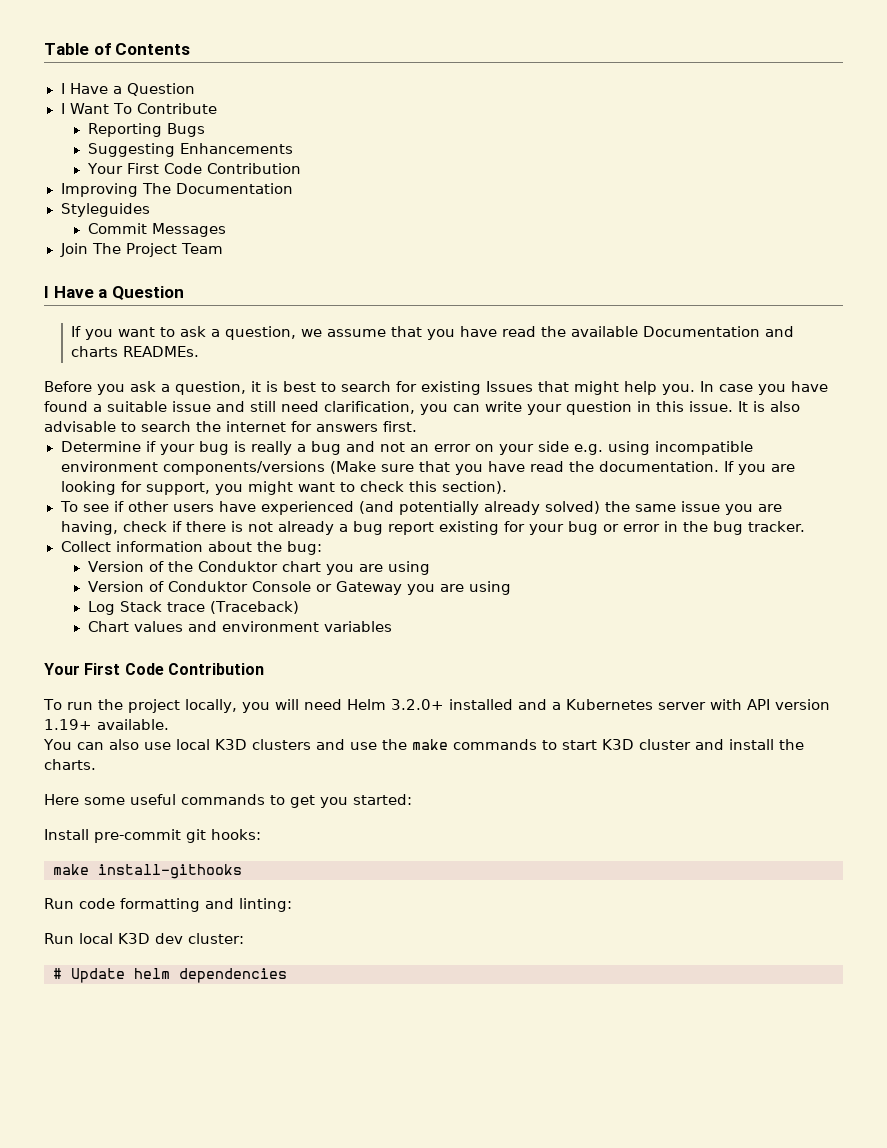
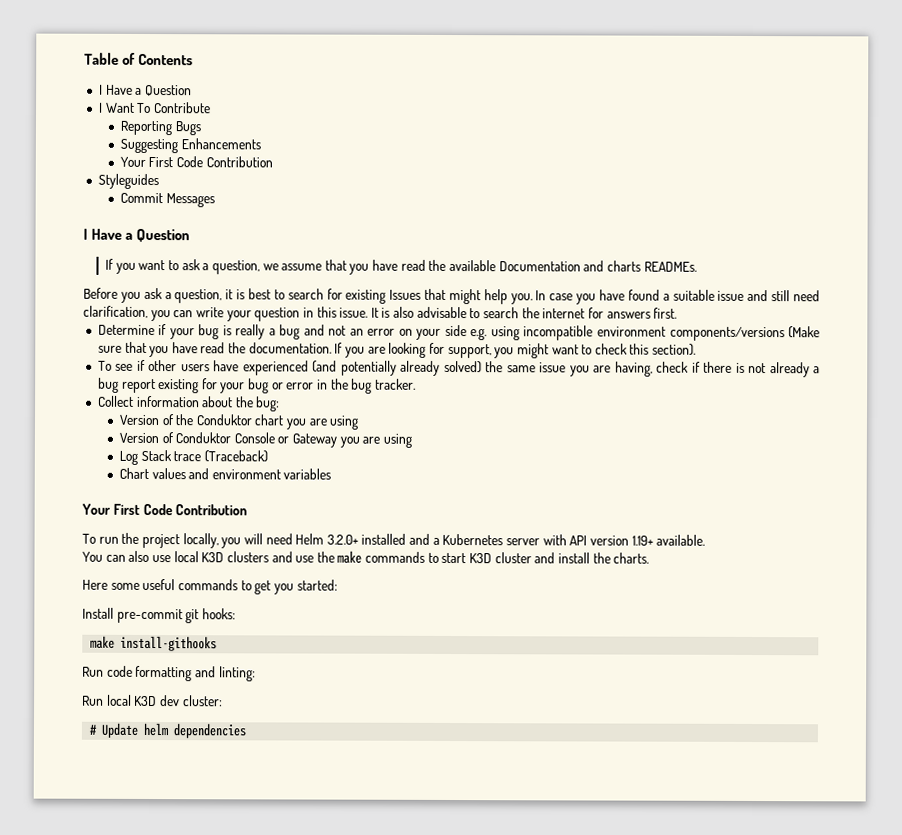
- Improving The Documentation
- Join The Project Team

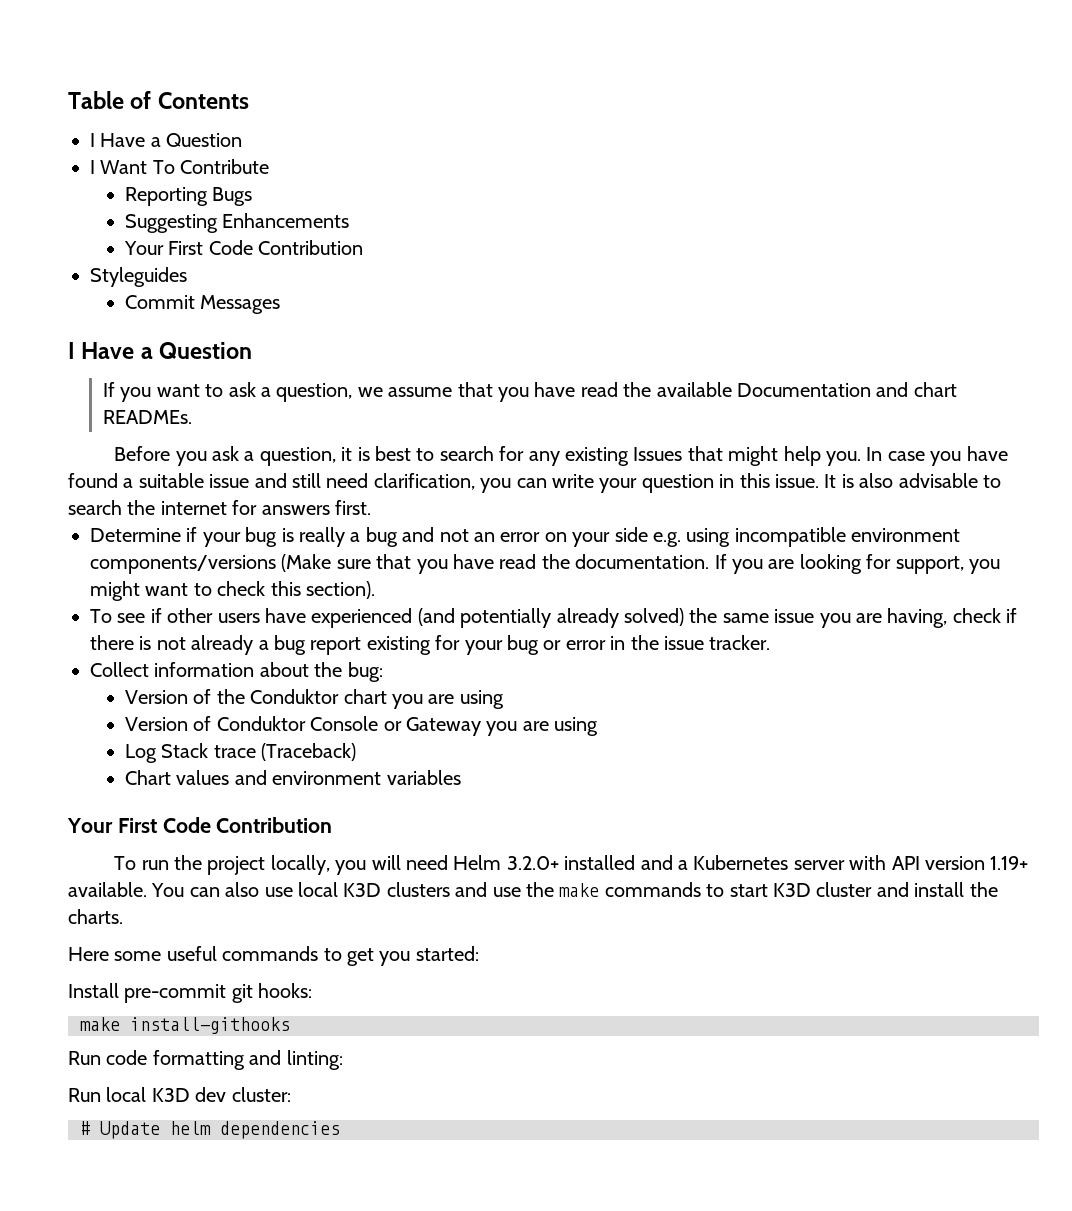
- If you want to ask a question, we assume that you have read the available Documentation and charts READMEs.
+ If you want to ask a question, we assume that you have read the available Documentation and chart READMEs.
- Before you ask a question, it is best to search for existing Issues that might help you.
+ Before you ask a question, it is best to search for any existing Issues that might help you.
- To see if other users have experienced (and potentially already solved) the same issue you are having, check if there is not already a bug report existing for your bug or error in the bug tracker.
+ To see if other users have experienced (and potentially already solved) the same issue you are having, check if there is not already a bug report existing for your bug or error in the issue tracker.
- To run the project locally, you will need Helm 3.2.0+ installed and a Kubernetes server with API version 1.19+ available.
- You can also use local K3D clusters and use the make commands to start K3D cluster and install the charts.
+ To run the project locally, you will need Helm 3.2.0+ installed and a Kubernetes server with API version 1.19+ available. You can also use local K3D clusters and use the make commands to start K3D cluster and install the charts.

